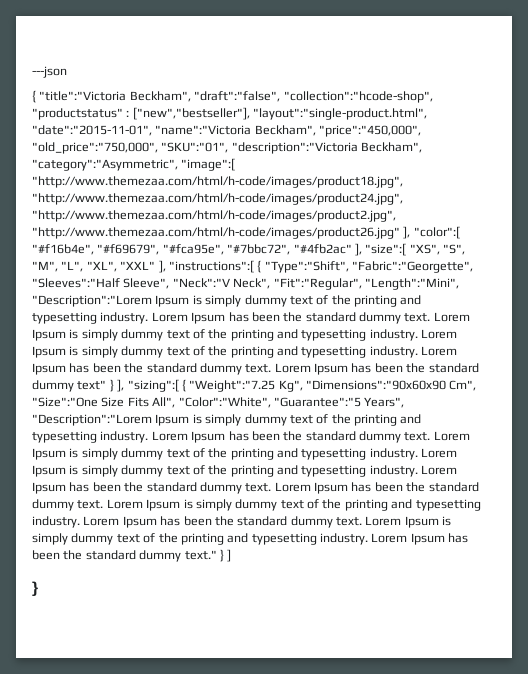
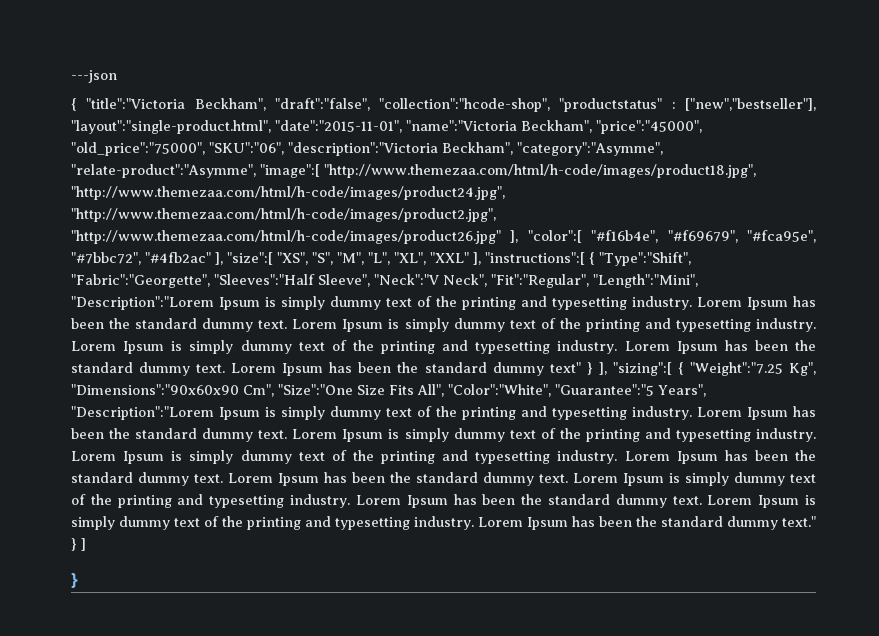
- { "title":"Victoria Beckham", "draft":"false", "collection":"hcode-shop", "productstatus" : ["new","bestseller"], "layout":"single-product.html", "date":"2015-11-01", "name":"Victoria Beckham", "price":"450,000", "old_price":"750,000", "SKU":"01", "description":"Victoria Beckham", "category":"Asymmetric", "image":[ "http://www.themezaa.com/html/h-code/images/product18.jpg", "http://www.themezaa.com/html/h-code/images/product24.jpg", "http://www.themezaa.com/html/h-code/images/product2.jpg", "http://www.themezaa.com/html/h-code/images/product26.jpg" ], "color":[ "#f16b4e", "#f69679", "#fca95e", "#7bbc72", "#4fb2ac" ], "size":[ "XS", "S", "M", "L", "XL", "XXL" ], "instructions":[ { "Type":"Shift", "Fabric":"Georgette", "Sleeves":"Half Sleeve", "Neck":"V Neck", "Fit":"Regular", "Length":"Mini", "Description":"Lorem Ipsum is simply dummy text of the printing and typesetting industry.
+ { "title":"Victoria Beckham", "draft":"false", "collection":"hcode-shop", "productstatus" : ["new","bestseller"], "layout":"single-product.html", "date":"2015-11-01", "name":"Victoria Beckham", "price":"45000", "old_price":"75000", "SKU":"06", "description":"Victoria Beckham", "category":"Asymme", "relate-product":"Asymme", "image":[ "http://www.themezaa.com/html/h-code/images/product18.jpg", "http://www.themezaa.com/html/h-code/images/product24.jpg", "http://www.themezaa.com/html/h-code/images/product2.jpg", "http://www.themezaa.com/html/h-code/images/product26.jpg" ], "color":[ "#f16b4e", "#f69679", "#fca95e", "#7bbc72", "#4fb2ac" ], "size":[ "XS", "S", "M", "L", "XL", "XXL" ], "instructions":[ { "Type":"Shift", "Fabric":"Georgette", "Sleeves":"Half Sleeve", "Neck":"V Neck", "Fit":"Regular", "Length":"Mini", "Description":"Lorem Ipsum is simply dummy text of the printing and typesetting industry.

